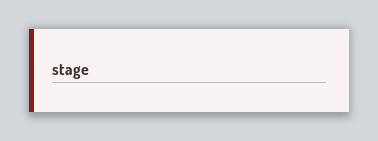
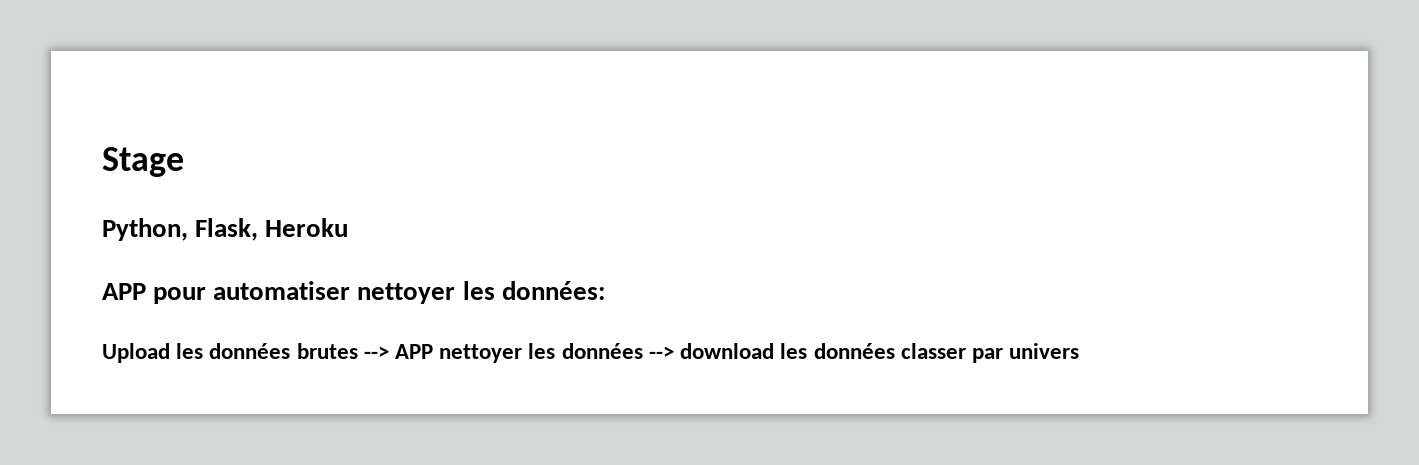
- stage
+ Stage
+ Python, Flask, Heroku
+ APP pour automatiser nettoyer les données:
+ Upload les données brutes --> APP nettoyer les données --> download les données classer par univers

